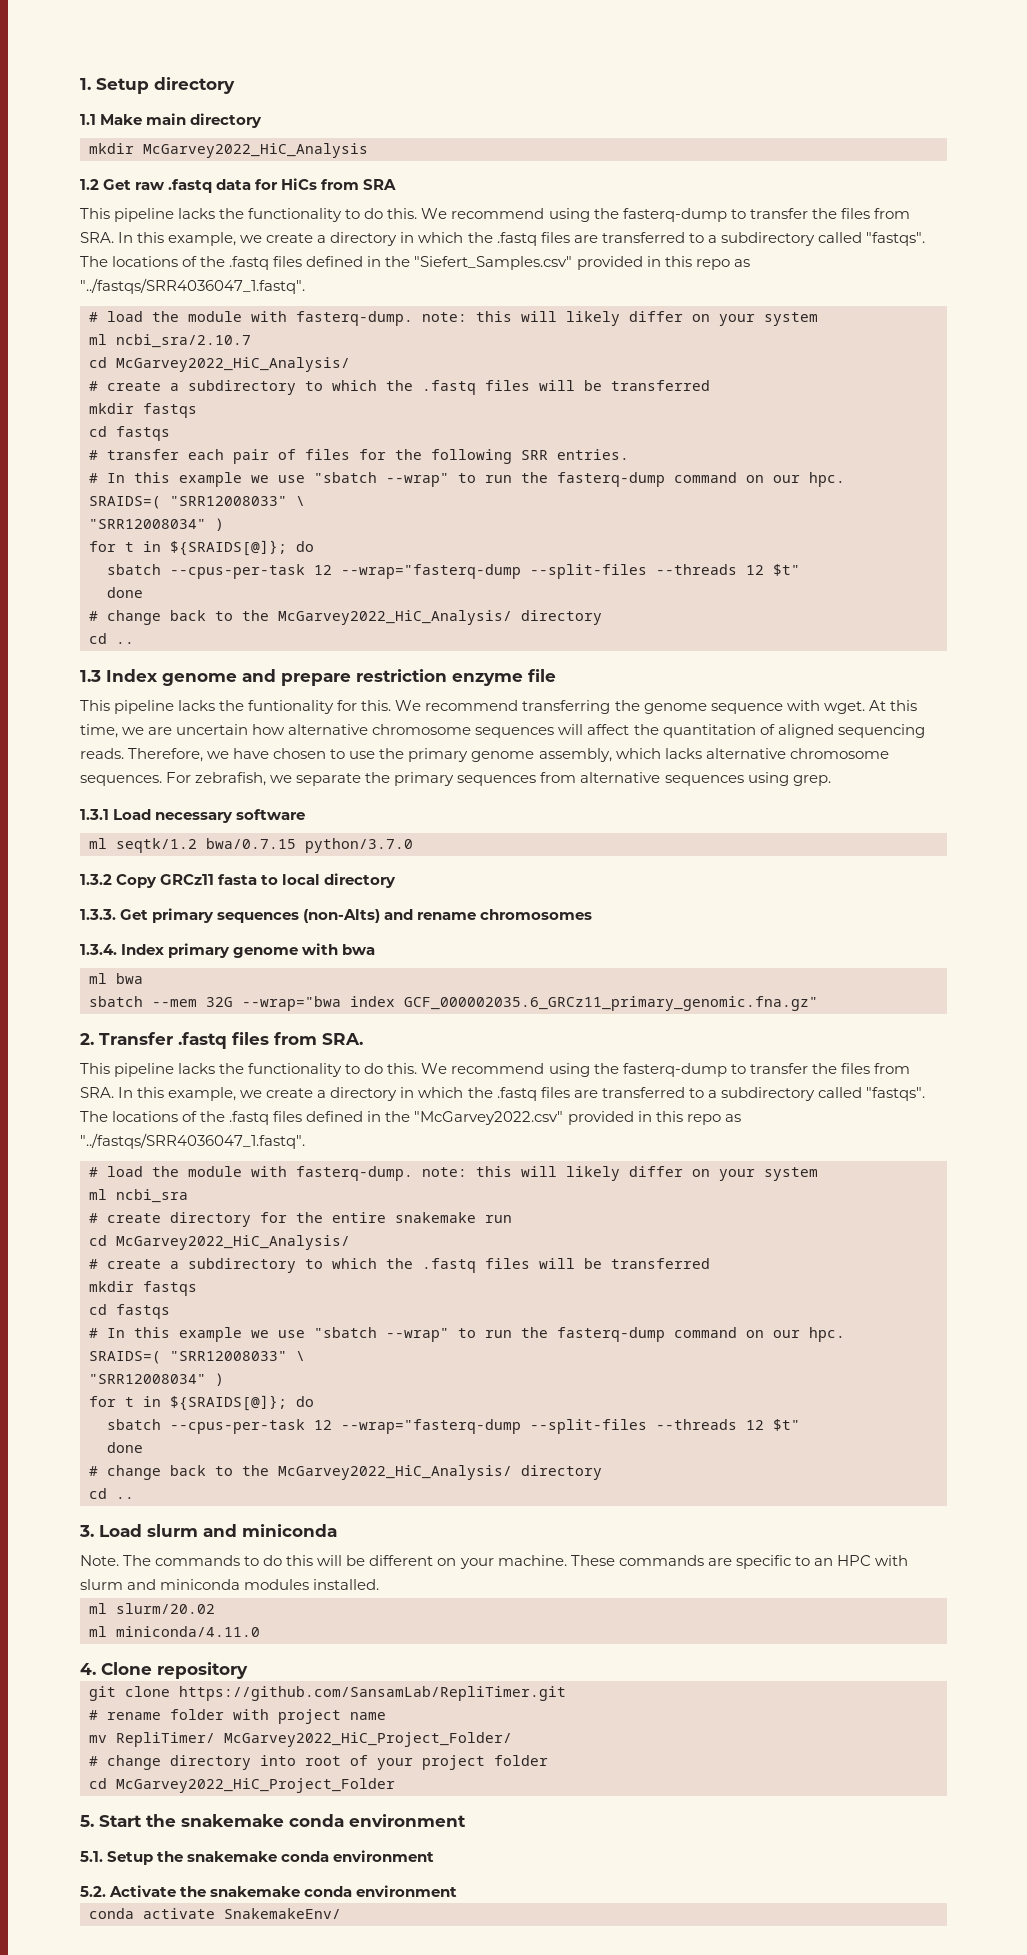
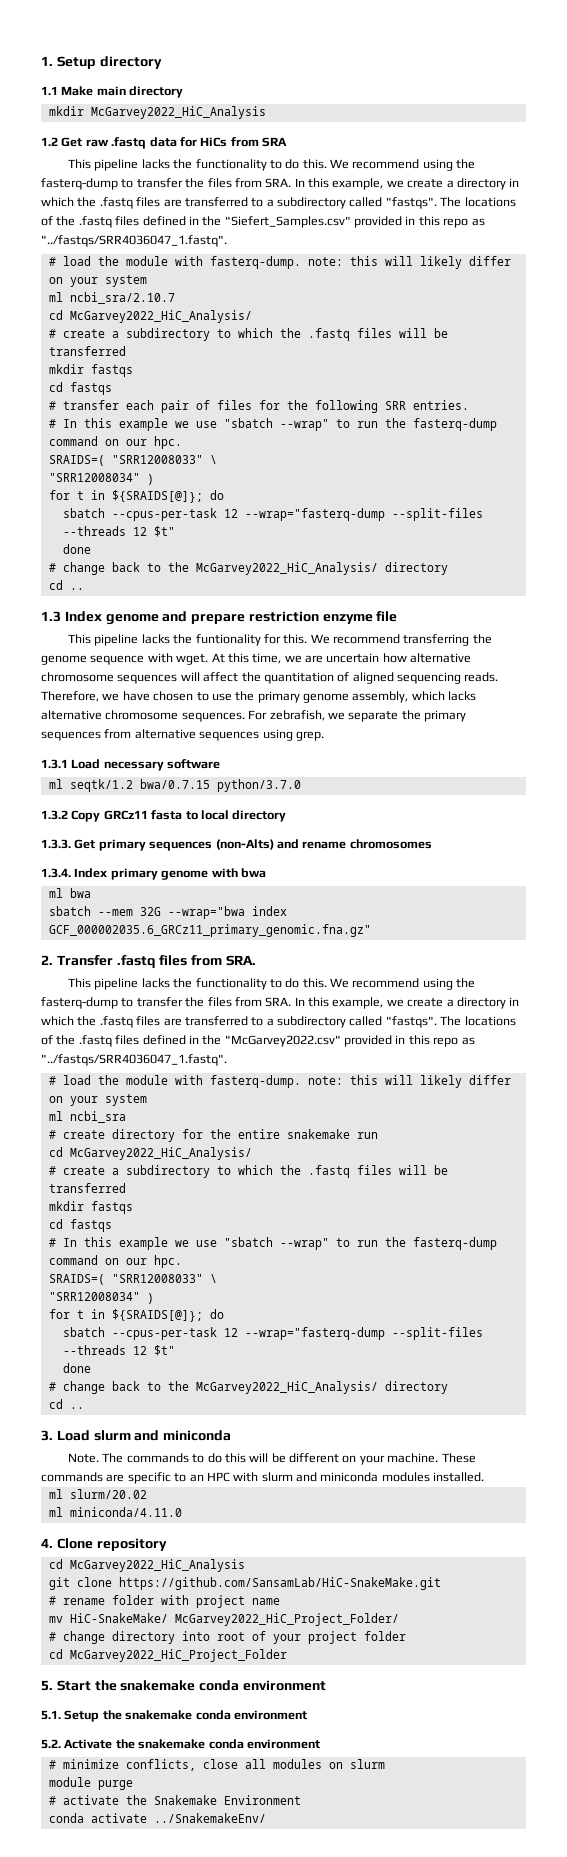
+ cd McGarvey2022_HiC_Analysis
- git clone https://github.com/SansamLab/RepliTimer.git
+ git clone https://github.com/SansamLab/HiC-SnakeMake.git
- mv RepliTimer/ McGarvey2022_HiC_Project_Folder/
+ mv HiC-SnakeMake/ McGarvey2022_HiC_Project_Folder/
+ # minimize conflicts, close all modules on slurm
+ module purge
+ # activate the Snakemake Environment
- conda activate SnakemakeEnv/
+ conda activate ../SnakemakeEnv/

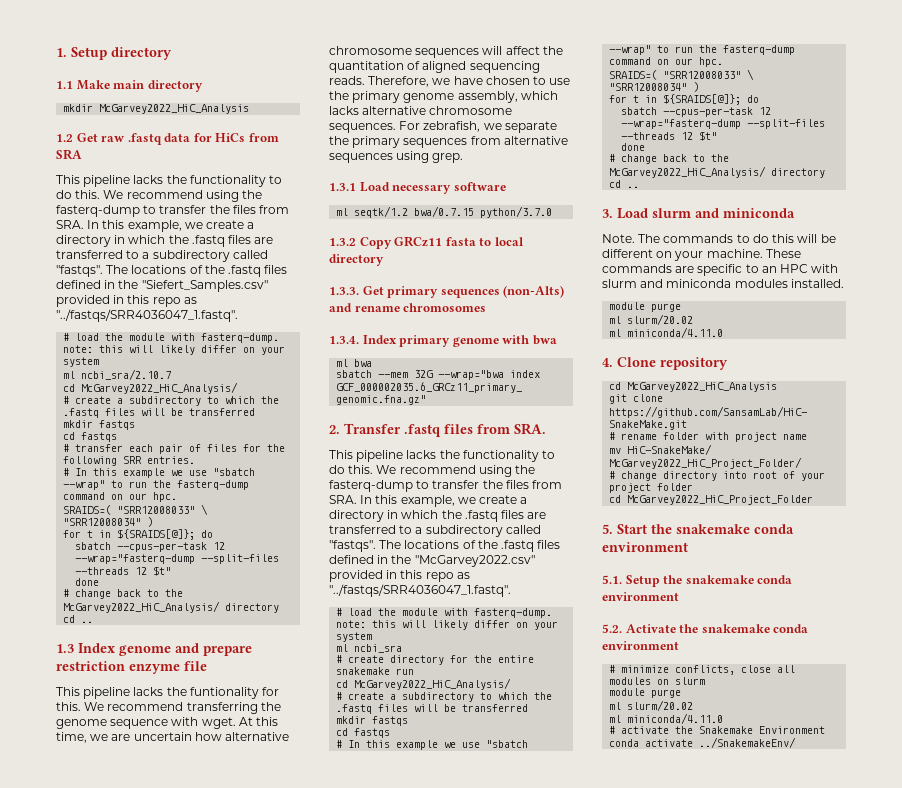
  These commands are specific to an HPC with slurm and miniconda modules installed.
+ module purge
  # minimize conflicts, close all modules on slurm
  module purge
+ ml slurm/20.02
+ ml miniconda/4.11.0

